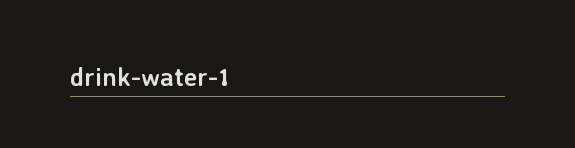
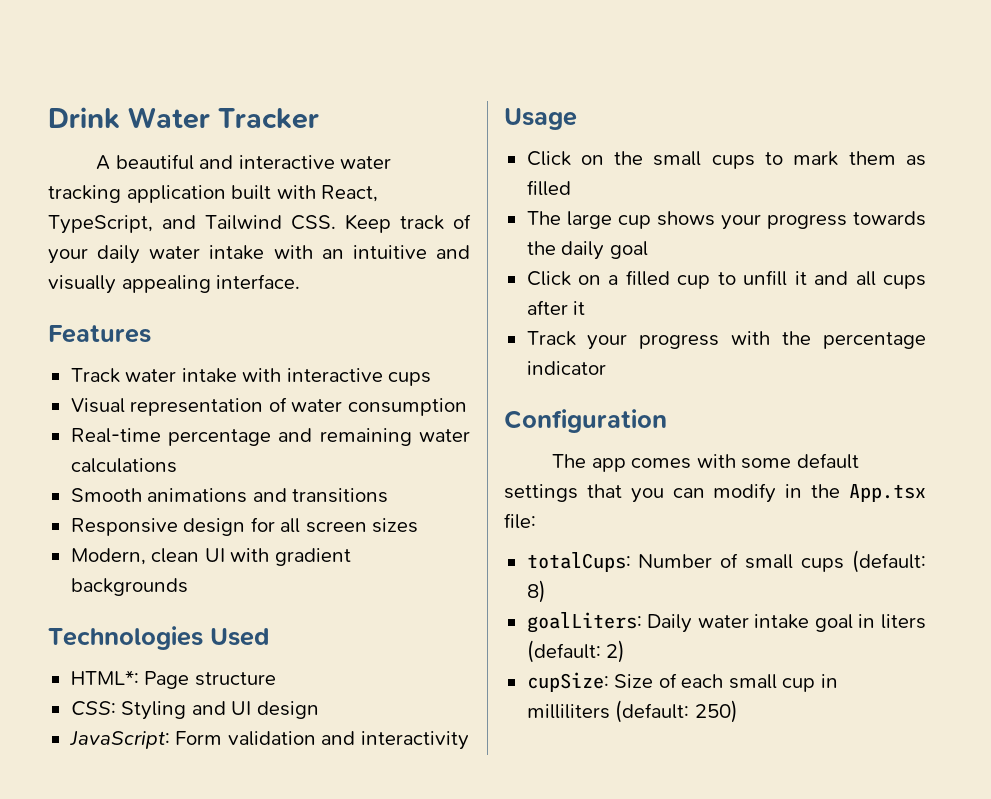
- drink-water-1
+ Drink Water Tracker
+ A beautiful and interactive water tracking application built with React, TypeScript, and Tailwind CSS. Keep track of your daily water intake with an intuitive and visually appealing interface.
+ Features
+ Track water intake with interactive cups
+ Visual representation of water consumption
+ Real-time percentage and remaining water calculations
+ Smooth animations and transitions
+ Responsive design for all screen sizes
+ Modern, clean UI with gradient backgrounds
+ Technologies Used
+ HTML*: Page structure
+ CSS: Styling and UI design
+ JavaScript: Form validation and interactivity
+ Usage
+ Click on the small cups to mark them as filled
+ The large cup shows your progress towards the daily goal
+ Click on a filled cup to unfill it and all cups after it
+ Track your progress with the percentage indicator
+ Configuration
+ The app comes with some default settings that you can modify in the App.tsx file:
+ totalCups: Number of small cups (default: 8)
+ goalLiters: Daily water intake goal in liters (default: 2)
+ cupSize: Size of each small cup in milliliters (default: 250)

